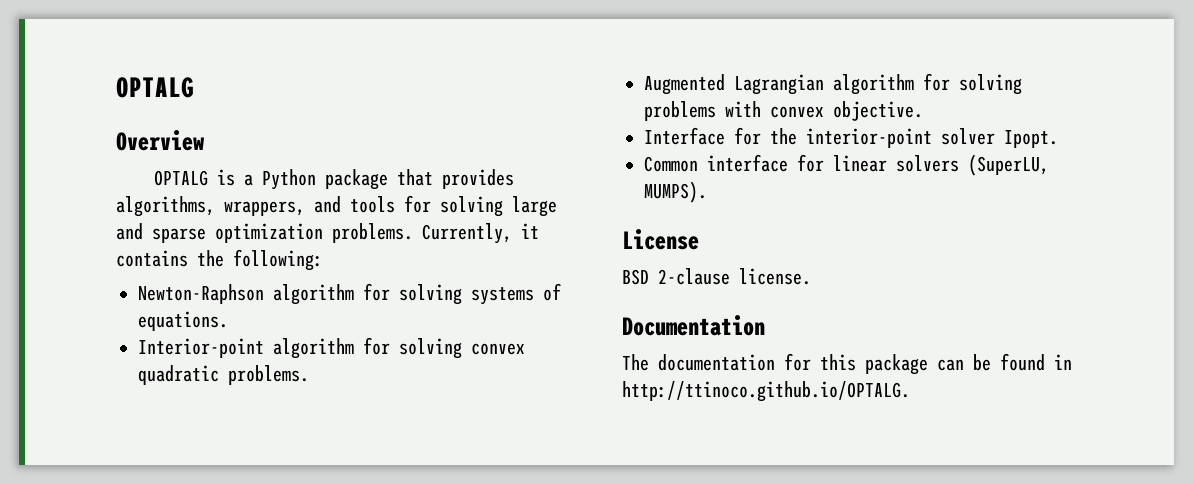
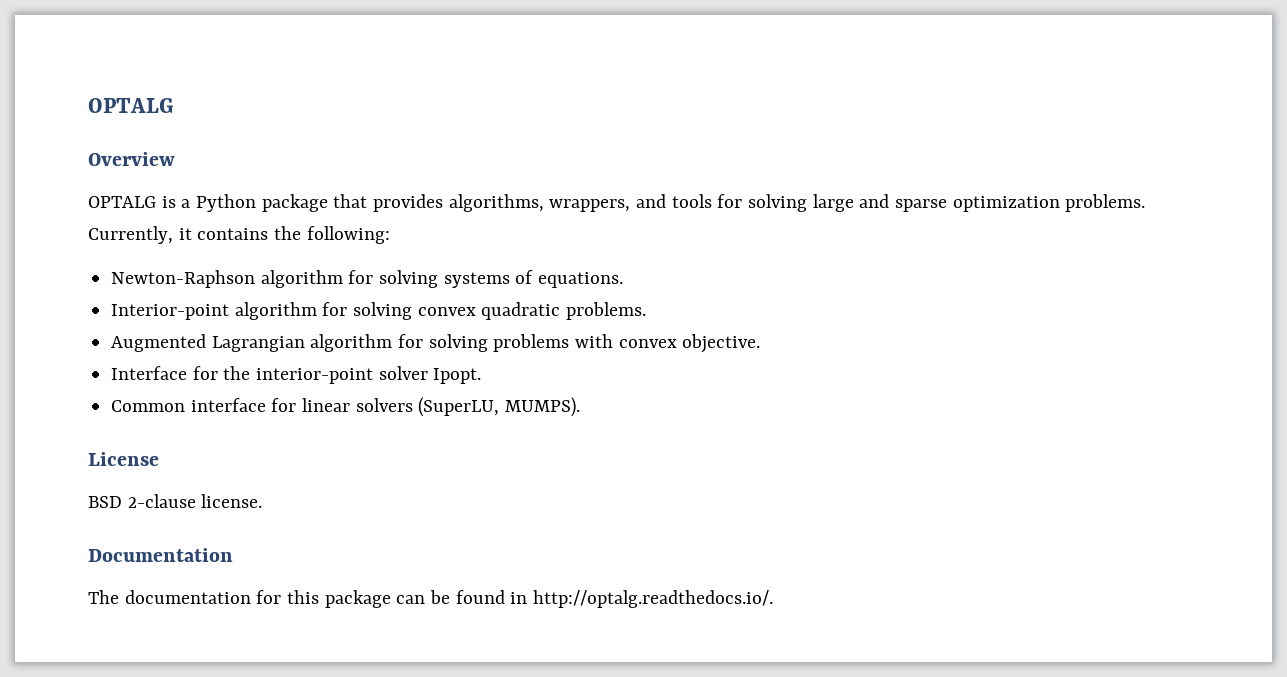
- The documentation for this package can be found in http://ttinoco.github.io/OPTALG.
+ The documentation for this package can be found in http://optalg.readthedocs.io/.

